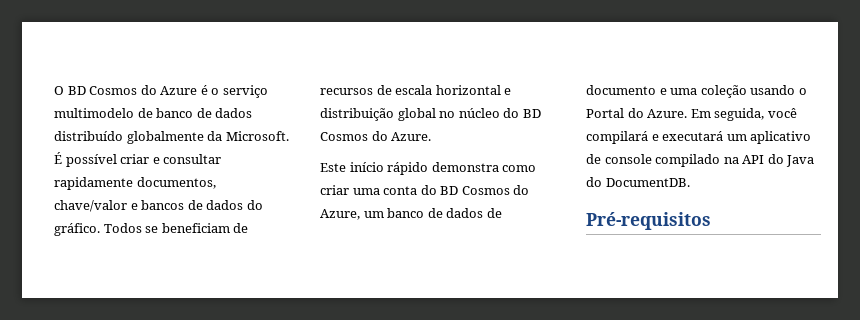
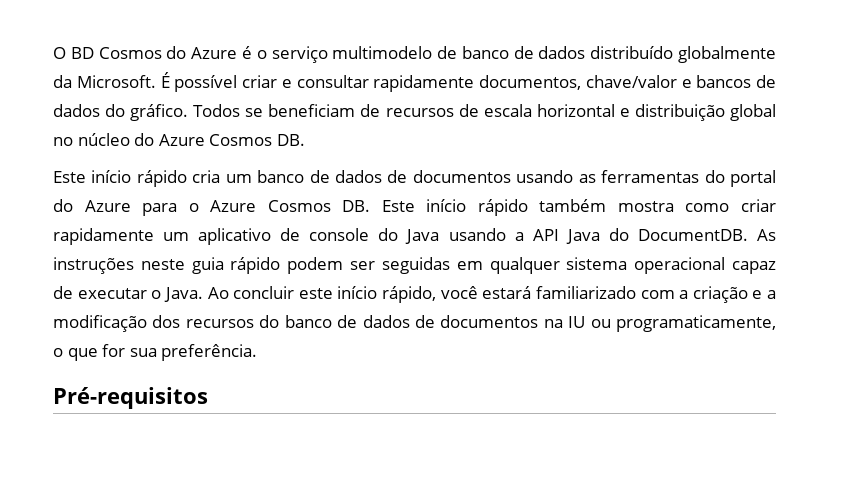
- Todos se beneficiam de recursos de escala horizontal e distribuição global no núcleo do BD Cosmos do Azure.
- Este início rápido demonstra como criar uma conta do BD Cosmos do Azure, um banco de dados de documento e uma coleção usando o Portal do Azure. Em seguida, você compilará e executará um aplicativo de console compilado na API do Java do DocumentDB.
+ Todos se beneficiam de recursos de escala horizontal e distribuição global no núcleo do Azure Cosmos DB.
+ Este início rápido cria um banco de dados de documentos usando as ferramentas do portal do Azure para o Azure Cosmos DB. Este início rápido também mostra como criar rapidamente um aplicativo de console do Java usando a API Java do DocumentDB. As instruções neste guia rápido podem ser seguidas em qualquer sistema operacional capaz de executar o Java. Ao concluir este início rápido, você estará familiarizado com a criação e a modificação dos recursos do banco de dados de documentos na IU ou programaticamente, o que for sua preferência.

